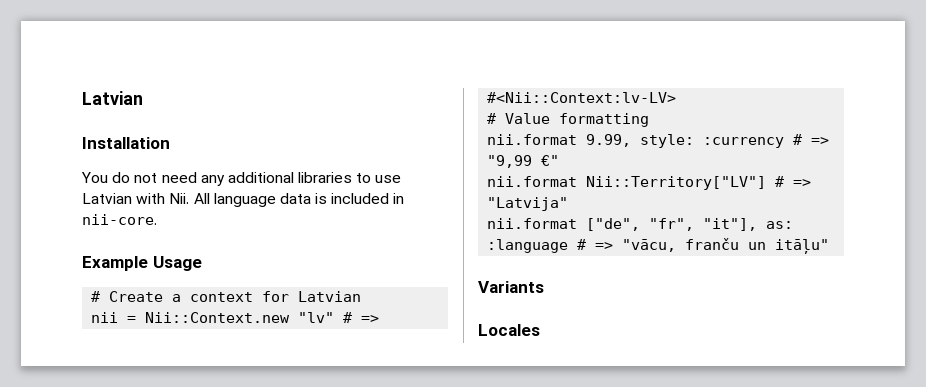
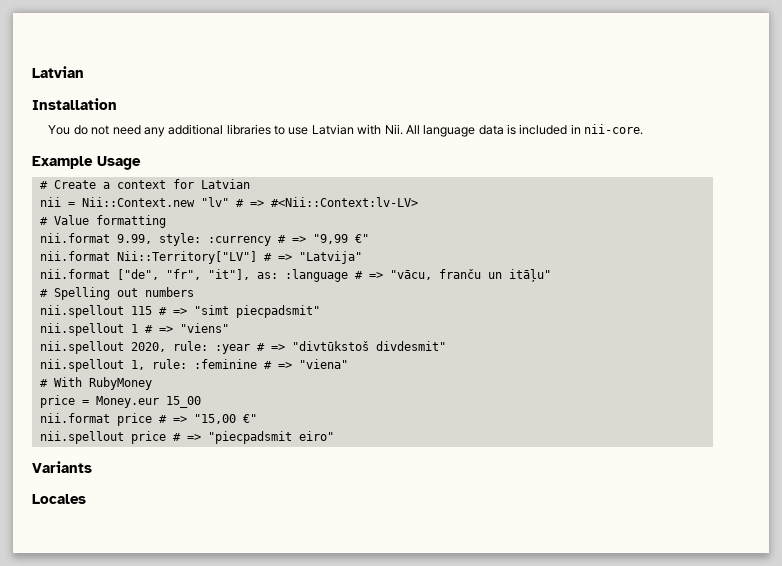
+ # Spelling out numbers
+ nii.spellout 115 # => "simt piecpadsmit"
+ nii.spellout 1 # => "viens"
+ nii.spellout 2020, rule: :year # => "divtūkstoš divdesmit"
+ nii.spellout 1, rule: :feminine # => "viena"
+ # With RubyMoney
+ price = Money.eur 15_00
+ nii.format price # => "15,00 €"
+ nii.spellout price # => "piecpadsmit eiro"

